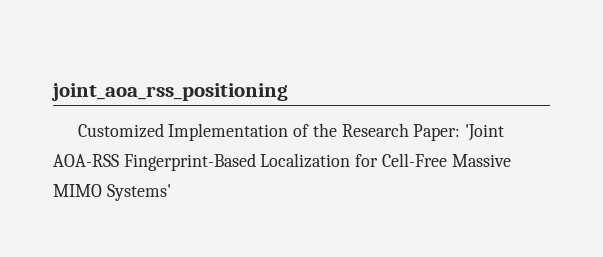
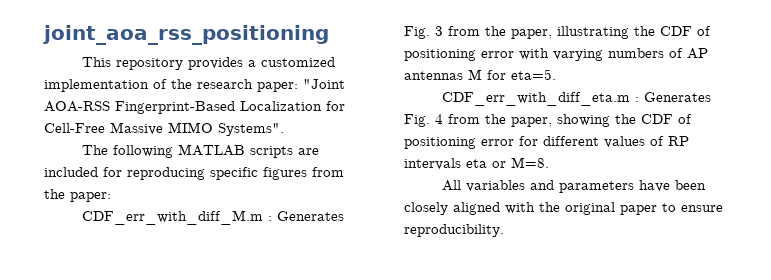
- Customized Implementation of the Research Paper: 'Joint AOA-RSS Fingerprint-Based Localization for Cell-Free Massive MIMO Systems'
+ This repository provides a customized implementation of the research paper: "Joint AOA-RSS Fingerprint-Based Localization for Cell-Free Massive MIMO Systems".
+ The following MATLAB scripts are included for reproducing specific figures from the paper:
+ CDF_err_with_diff_M.m : Generates Fig. 3 from the paper, illustrating the CDF of positioning error with varying numbers of AP antennas M for eta=5.
+ CDF_err_with_diff_eta.m : Generates Fig. 4 from the paper, showing the CDF of positioning error for different values of RP intervals eta or M=8.
+ All variables and parameters have been closely aligned with the original paper to ensure reproducibility.

